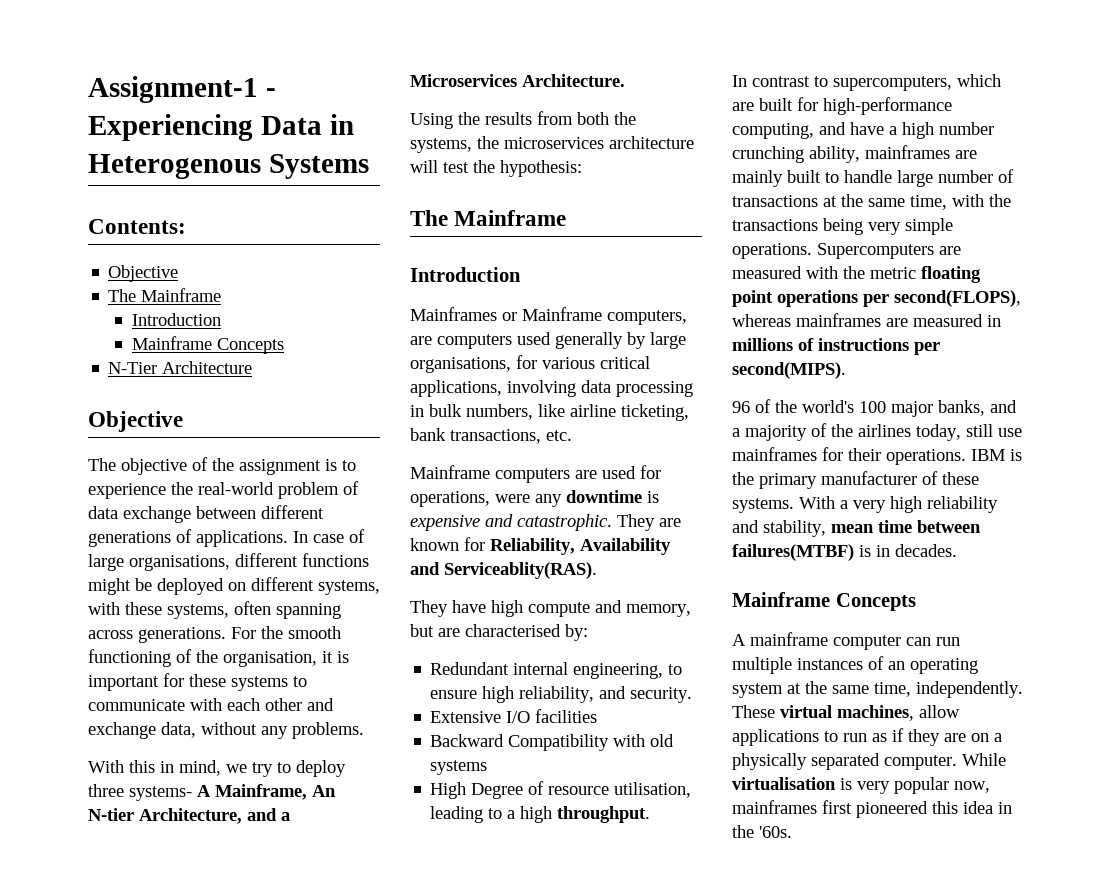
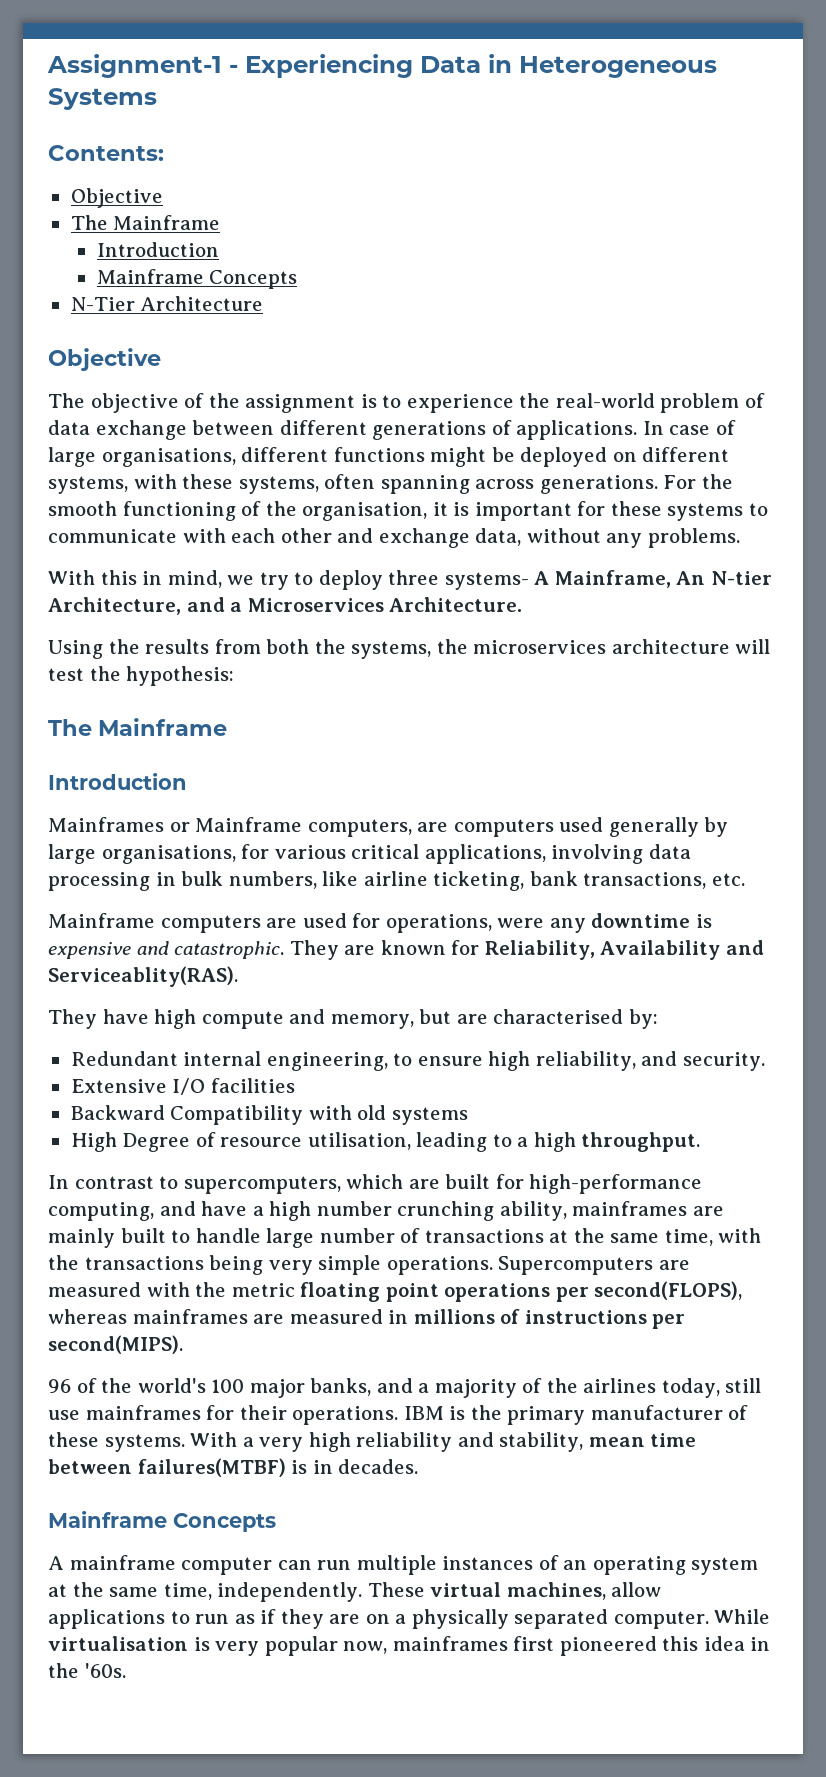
- Assignment-1 - Experiencing Data in Heterogenous Systems
+ Assignment-1 - Experiencing Data in Heterogeneous Systems

